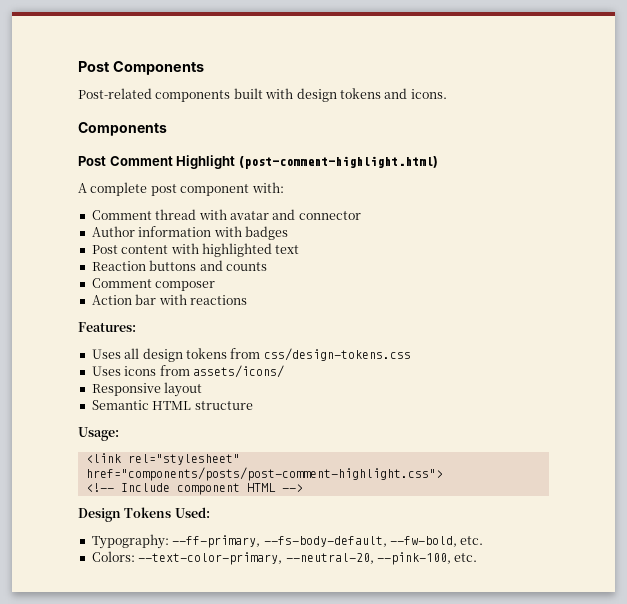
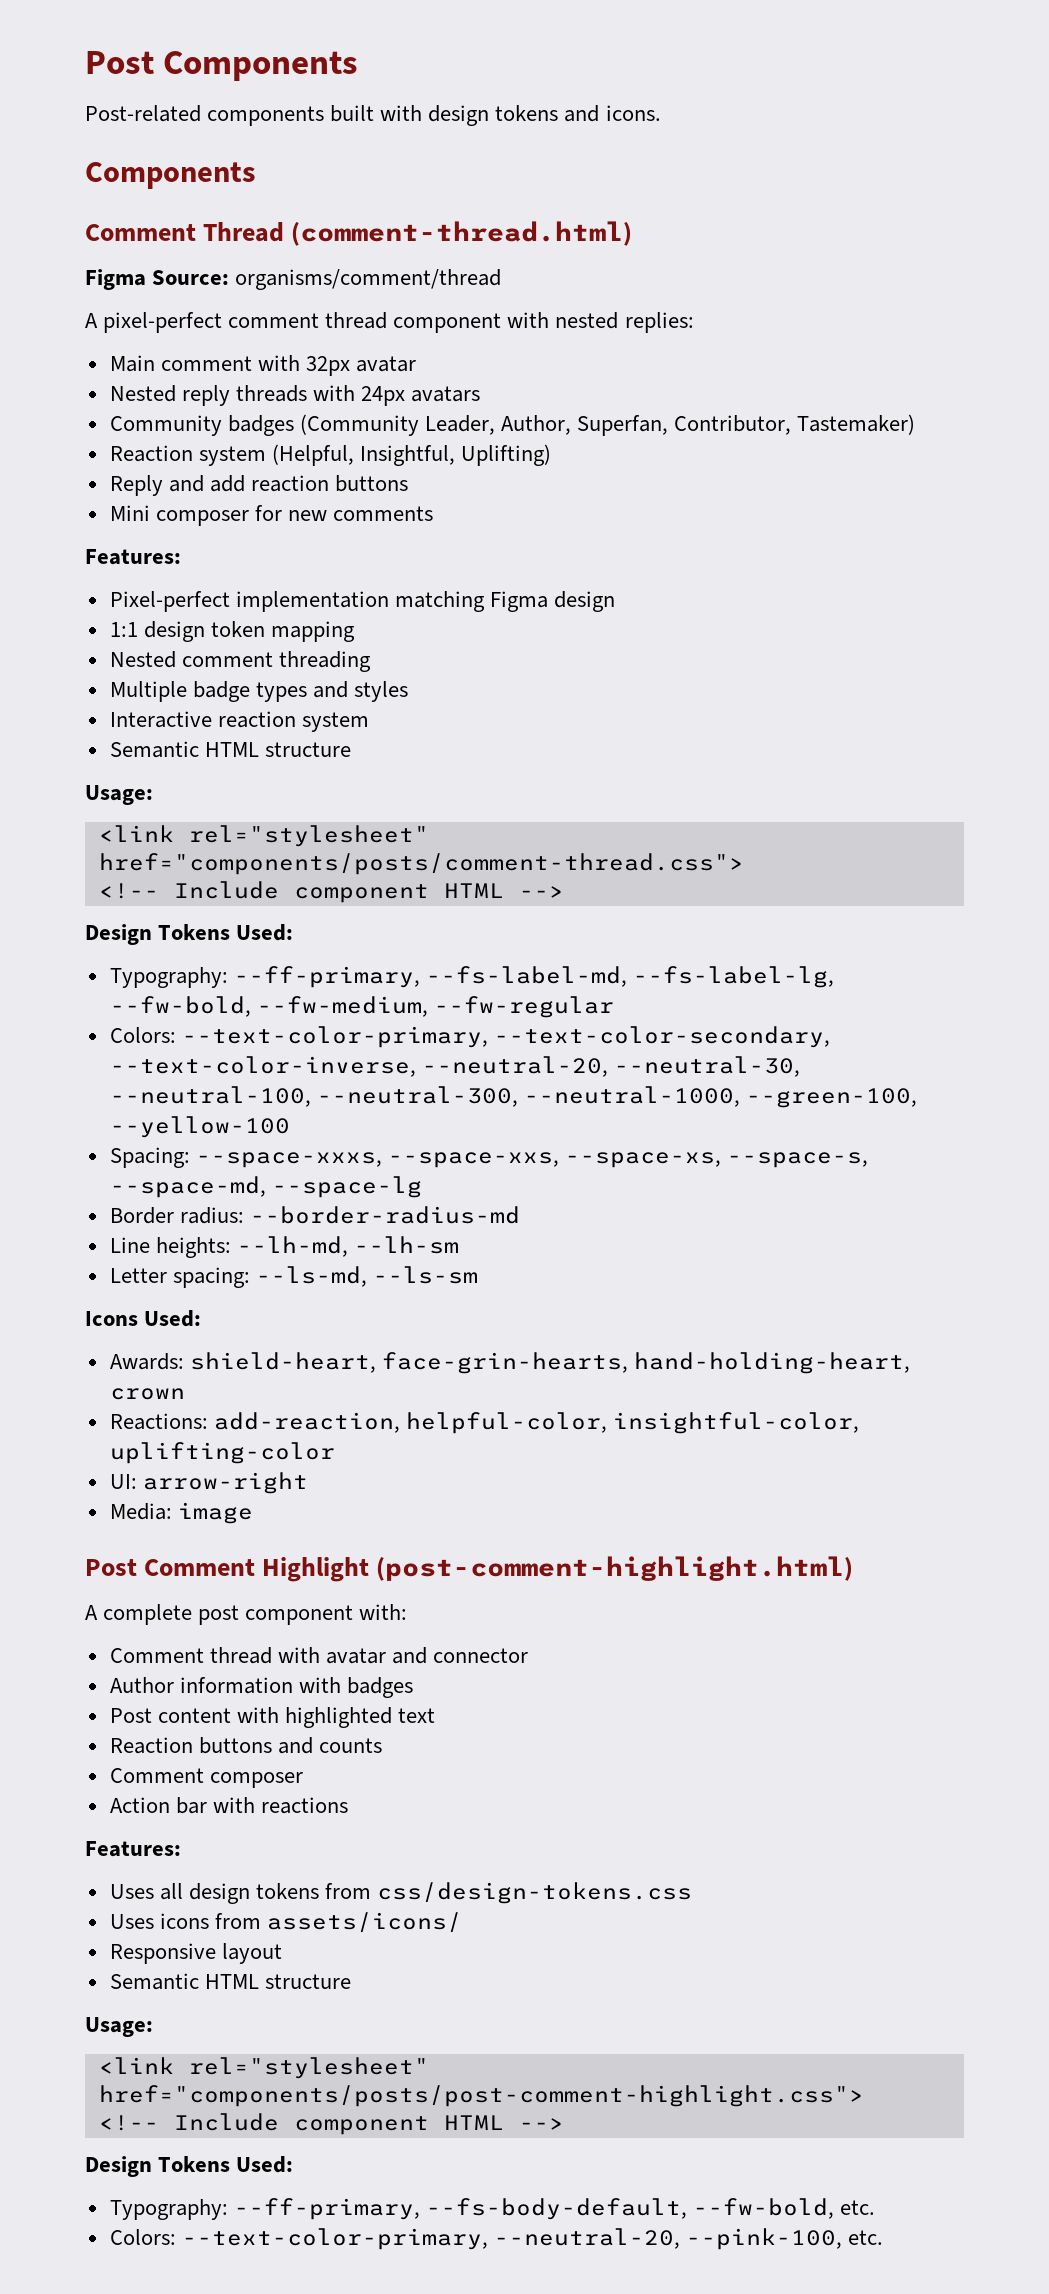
+ Comment Thread (comment-thread.html)
+ Figma Source: organisms/comment/thread
+ A pixel-perfect comment thread component with nested replies:
+ Main comment with 32px avatar
+ Nested reply threads with 24px avatars
+ Community badges (Community Leader, Author, Superfan, Contributor, Tastemaker)
+ Reaction system (Helpful, Insightful, Uplifting)
+ Reply and add reaction buttons
+ Mini composer for new comments
+ Features:
+ Pixel-perfect implementation matching Figma design
+ 1:1 design token mapping
+ Nested comment threading
+ Multiple badge types and styles
+ Interactive reaction system
+ Semantic HTML structure
+ Usage:
+ <link rel="stylesheet" href="components/posts/comment-thread.css">
+ <!-- Include component HTML -->
+ Design Tokens Used:
+ Typography: --ff-primary, --fs-label-md, --fs-label-lg, --fw-bold, --fw-medium, --fw-regular
+ Colors: --text-color-primary, --text-color-secondary, --text-color-inverse, --neutral-20, --neutral-30, --neutral-100, --neutral-300, --neutral-1000, --green-100, --yellow-100
+ Spacing: --space-xxxs, --space-xxs, --space-xs, --space-s, --space-md, --space-lg
+ Border radius: --border-radius-md
+ Line heights: --lh-md, --lh-sm
+ Letter spacing: --ls-md, --ls-sm
+ Icons Used:
+ Awards: shield-heart, face-grin-hearts, hand-holding-heart, crown
+ Reactions: add-reaction, helpful-color, insightful-color, uplifting-color
+ UI: arrow-right
+ Media: image

